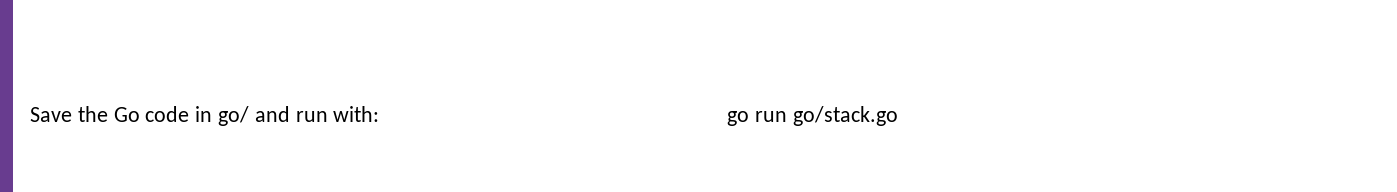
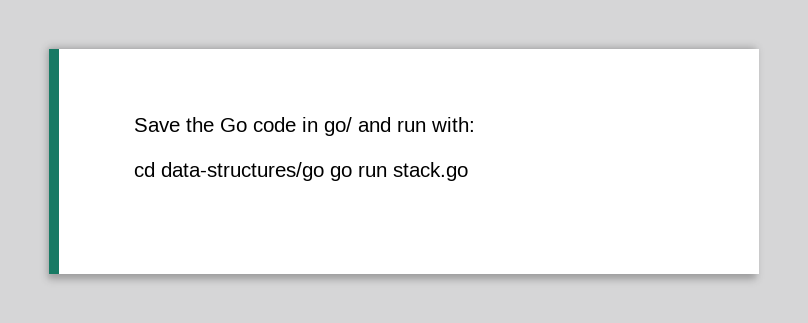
- go run go/stack.go
+ cd data-structures/go go run stack.go

